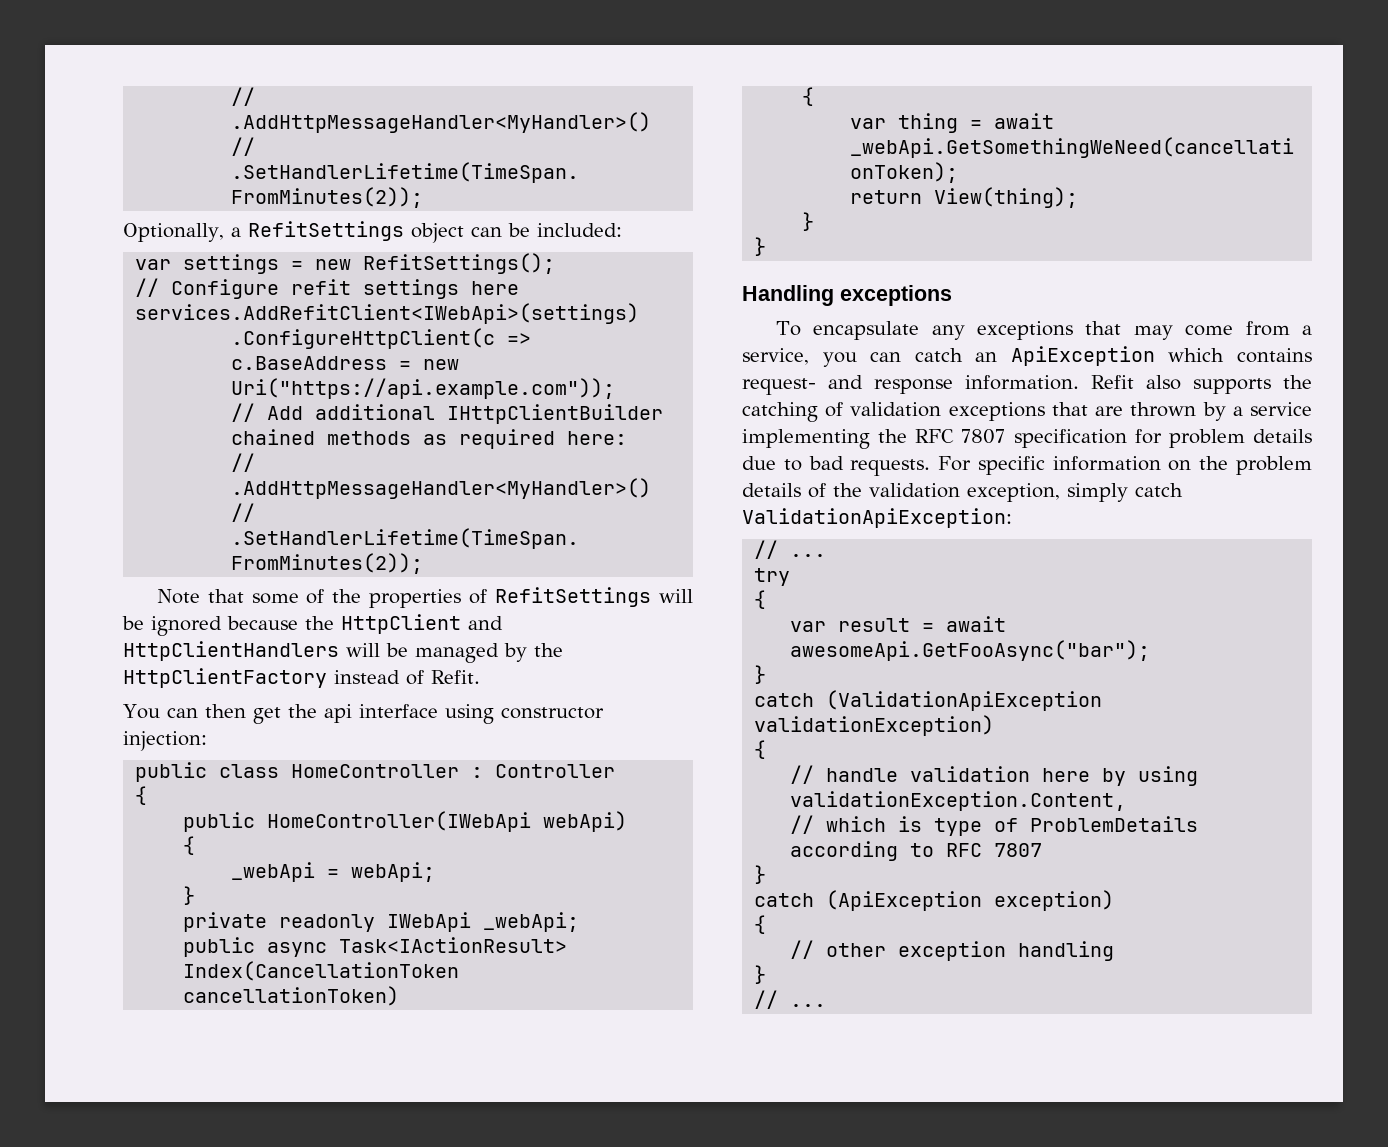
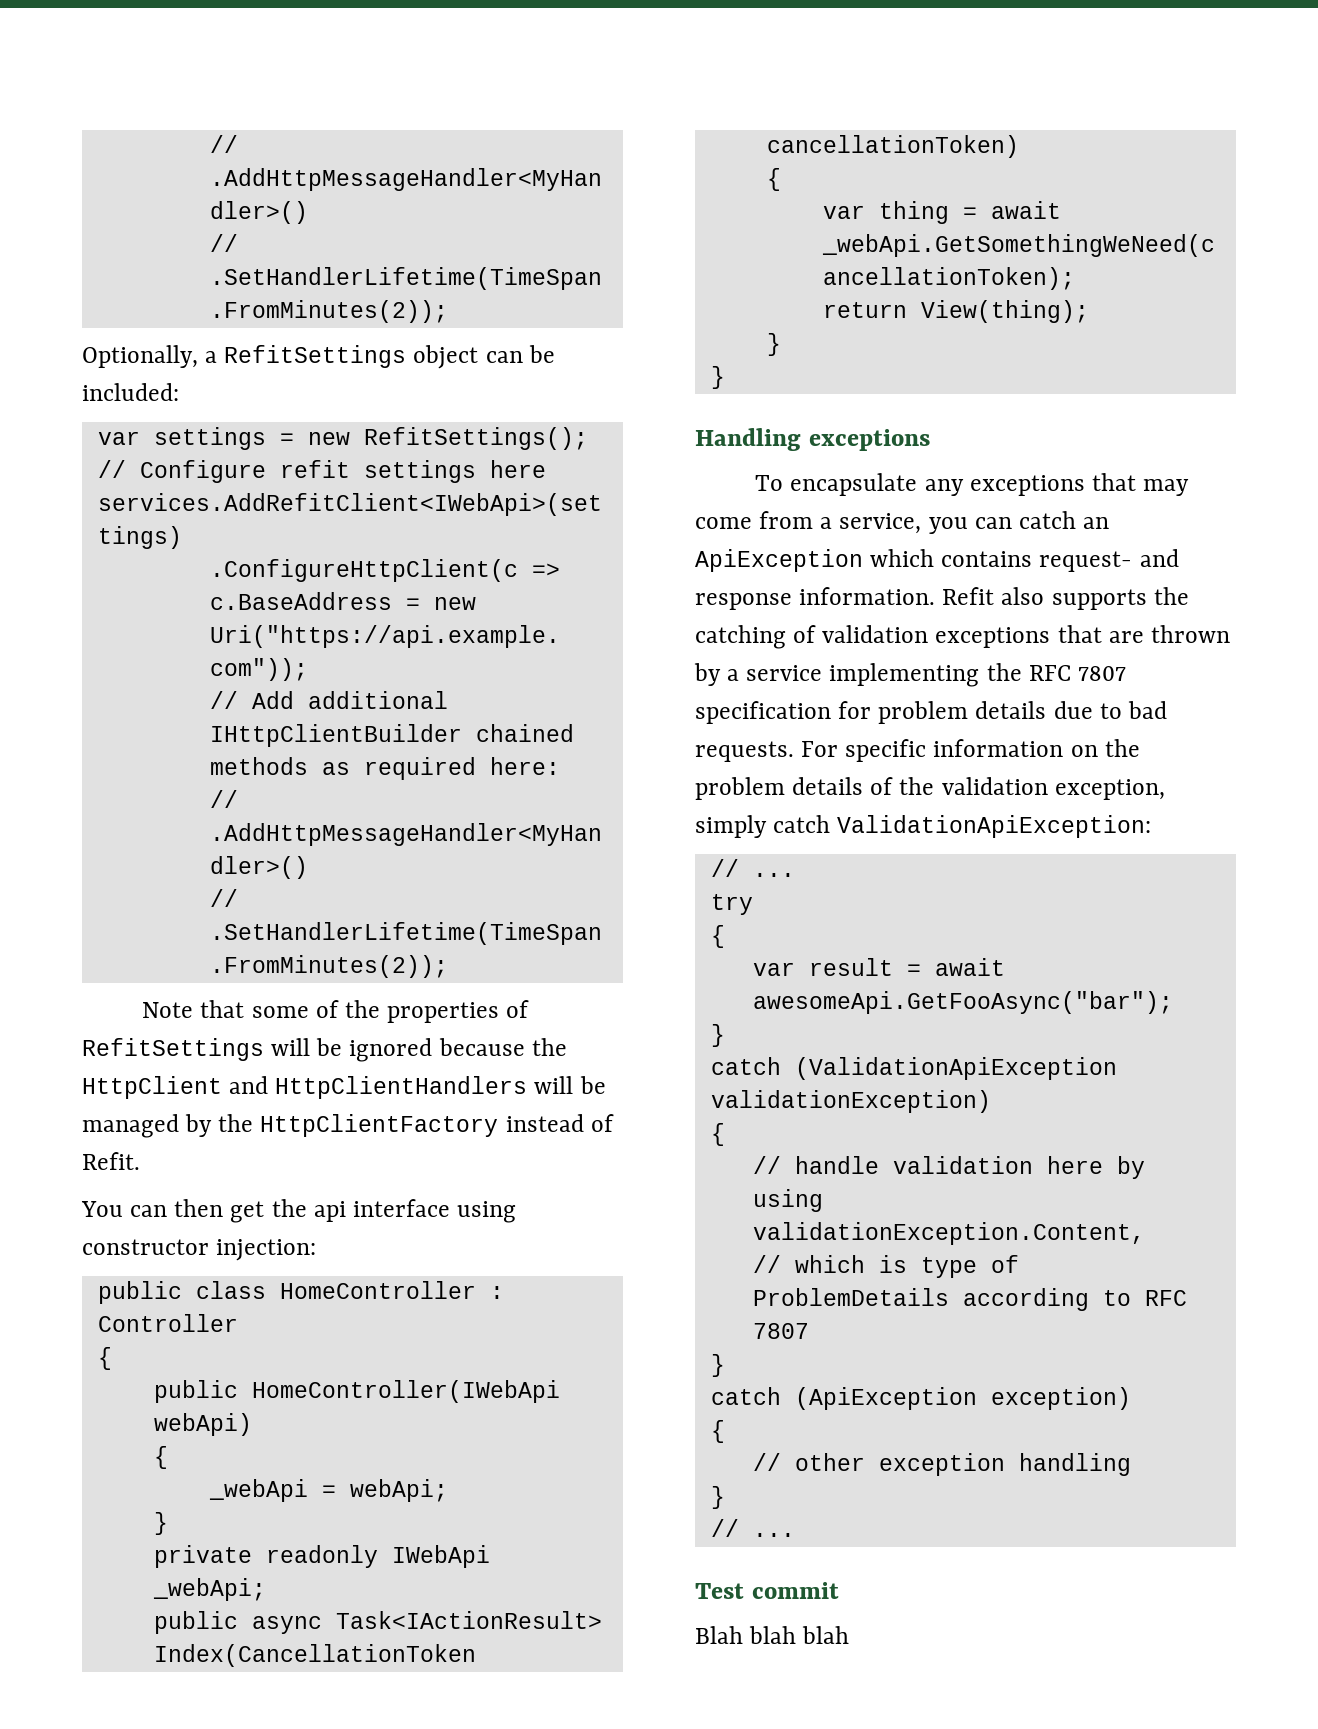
+ Test commit
+ Blah blah blah

